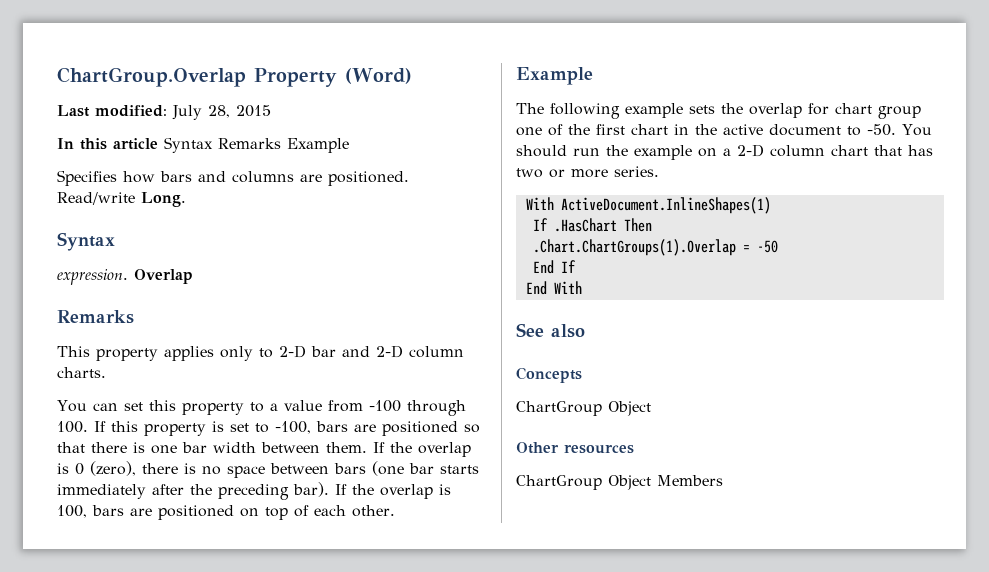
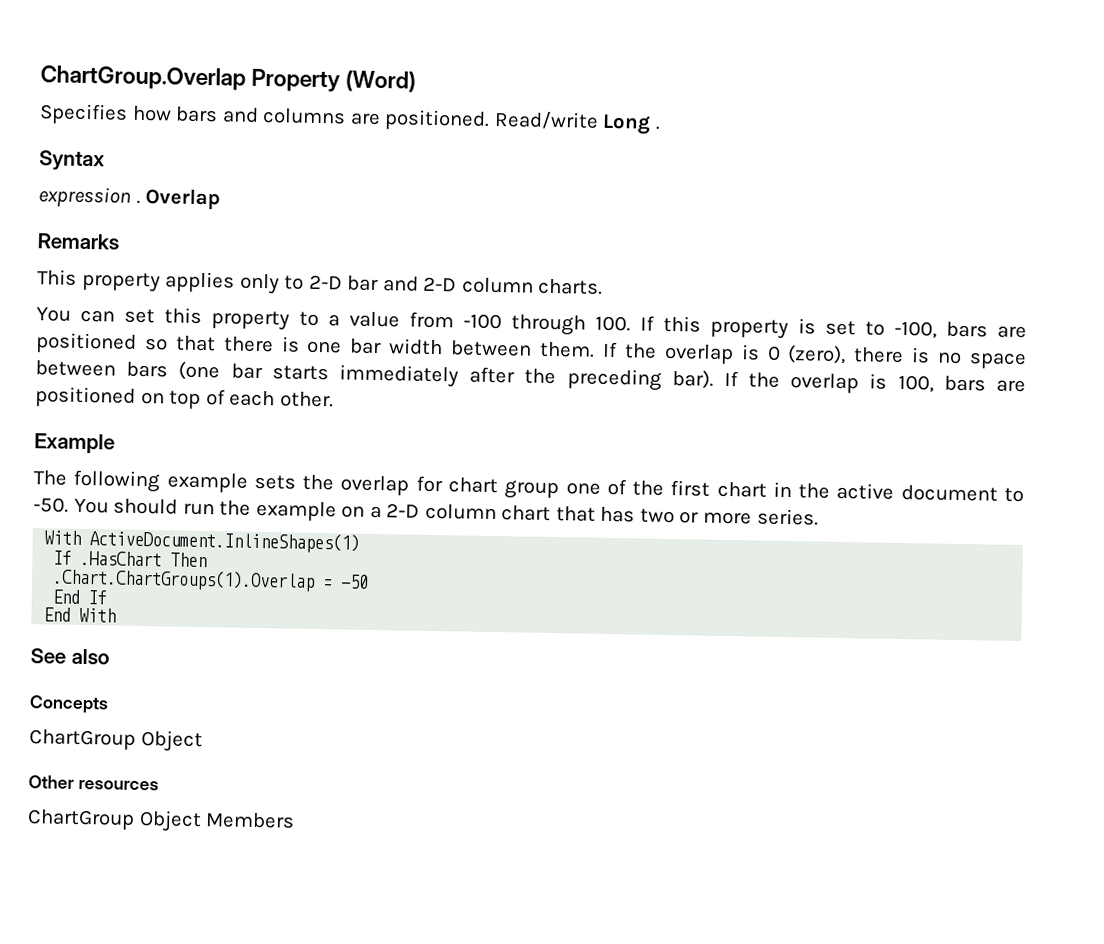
- Last modified: July 28, 2015
- In this article Syntax Remarks Example
- Read/write Long.
+ Read/write Long .
- expression.
+ expression .

